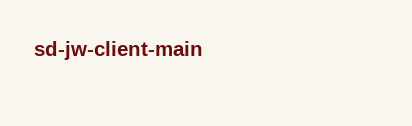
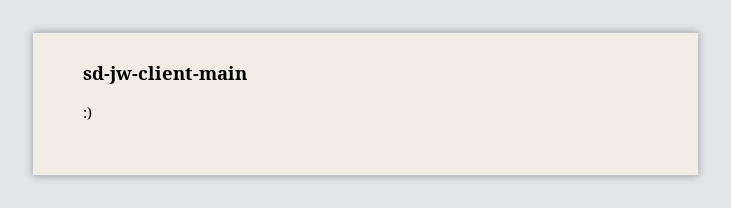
+ :)

